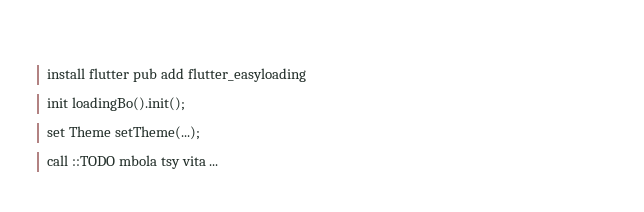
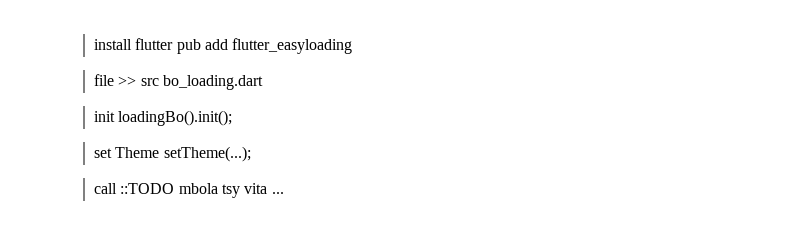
+ file >> src bo_loading.dart

